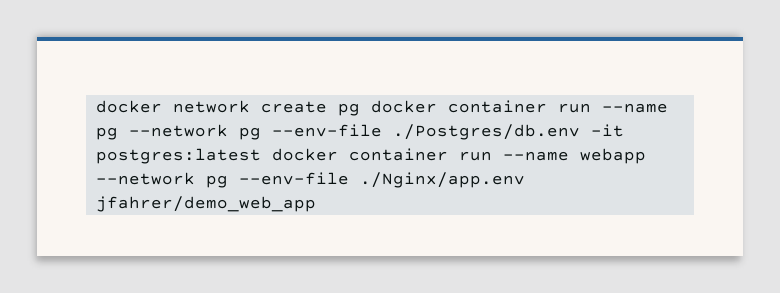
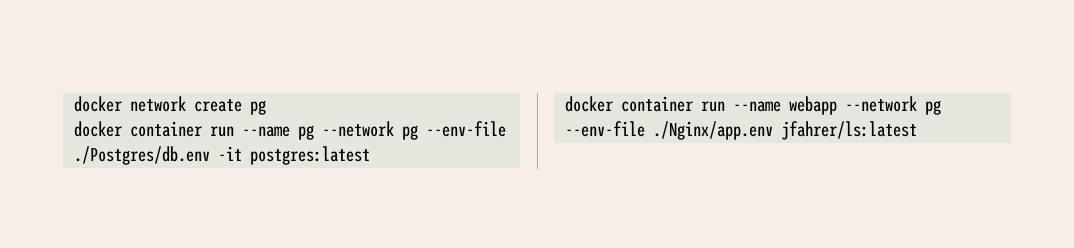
- docker network create pg docker container run --name pg --network pg --env-file ./Postgres/db.env -it postgres:latest docker container run --name webapp --network pg --env-file ./Nginx/app.env jfahrer/demo_web_app
+ docker network create pg
+ docker container run --name pg --network pg --env-file ./Postgres/db.env -it postgres:latest
+ docker container run --name webapp --network pg --env-file ./Nginx/app.env jfahrer/ls:latest

